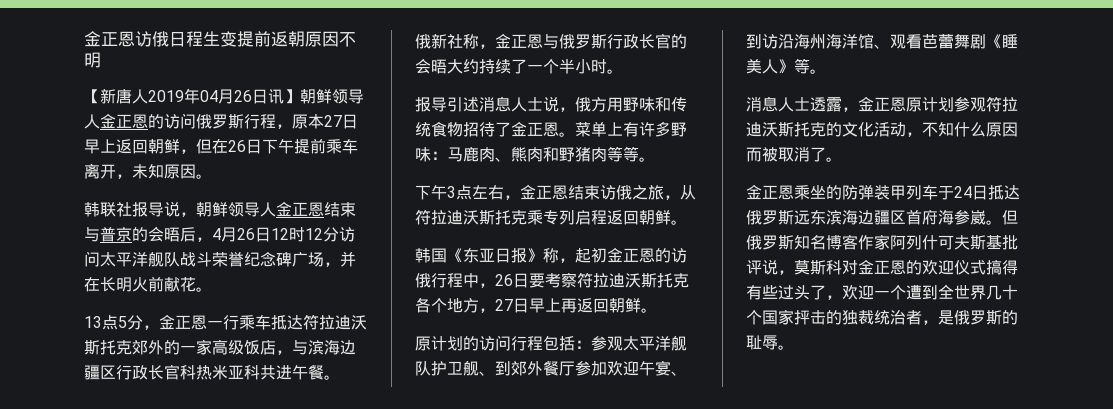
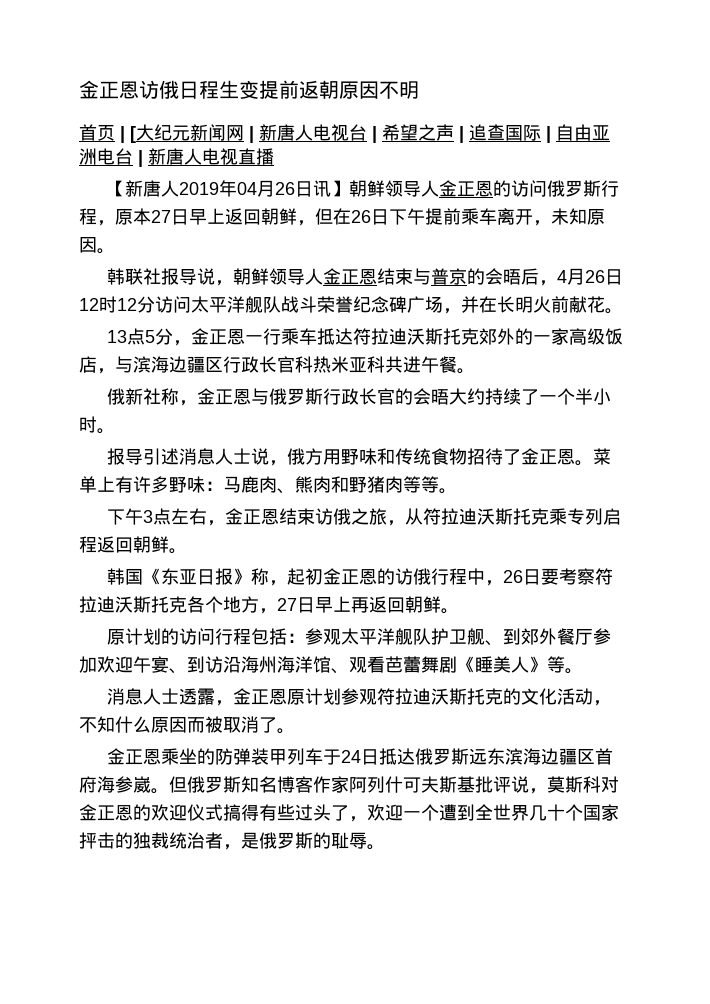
+ 首页 | [大纪元新闻网 | 新唐人电视台 | 希望之声 | 追查国际 | 自由亚洲电台 | 新唐人电视直播

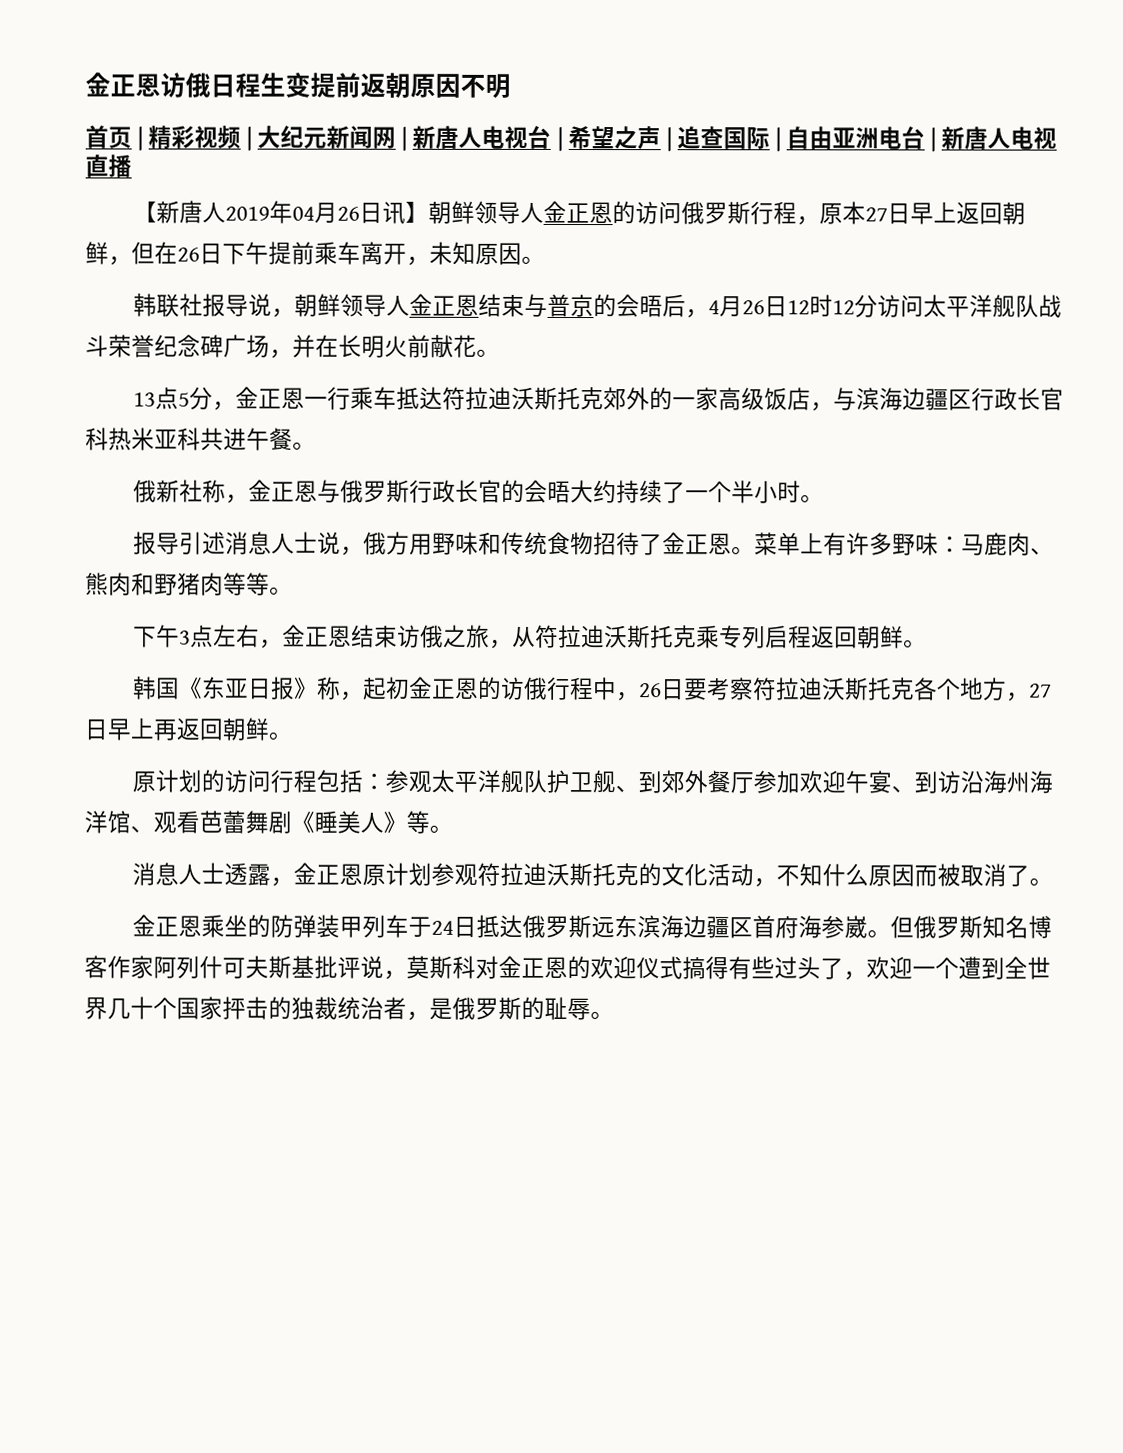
- 首页 | [大纪元新闻网 | 新唐人电视台 | 希望之声 | 追查国际 | 自由亚洲电台 | 新唐人电视直播
+ 首页 | 精彩视频 | 大纪元新闻网 | 新唐人电视台 | 希望之声 | 追查国际 | 自由亚洲电台 | 新唐人电视直播

